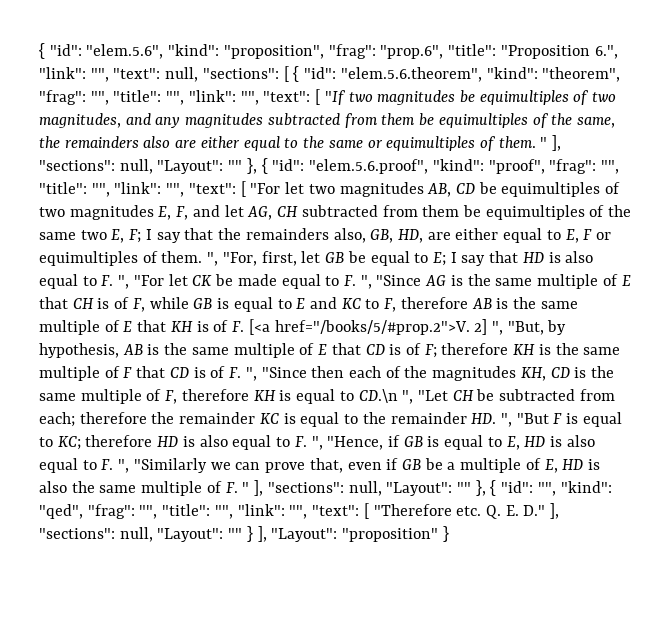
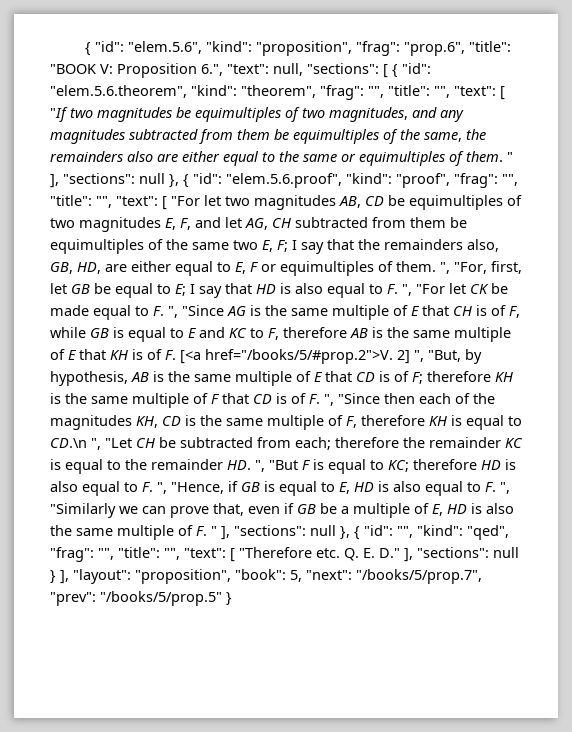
- { "id": "elem.5.6", "kind": "proposition", "frag": "prop.6", "title": "Proposition 6.", "link": "", "text": null, "sections": [ { "id": "elem.5.6.theorem", "kind": "theorem", "frag": "", "title": "", "link": "", "text": [ "If two magnitudes be equimultiples of two magnitudes, and any magnitudes subtracted from them be equimultiples of the same, the remainders also are either equal to the same or equimultiples of them. " ], "sections": null, "Layout": "" }, { "id":
+ { "id": "elem.5.6", "kind": "proposition", "frag": "prop.6", "title": "BOOK V: Proposition 6.", "text": null, "sections": [ { "id": "elem.5.6.theorem", "kind": "theorem", "frag": "", "title": "", "text": [ "If two magnitudes be equimultiples of two magnitudes, and any magnitudes subtracted from them be equimultiples of the same, the remainders also are either equal to the same or equimultiples of them. " ], "sections": null }, { "id":
- "proof", "frag": "", "title": "", "link": "", "text":
+ "proof", "frag": "", "title": "", "text":
- therefore HD is also equal to F. ", "Hence, if GB is equal to E, HD is also equal to F. ", "Similarly we can prove that, even if GB be a multiple of E, HD is also the same multiple of F. " ], "sections": null, "Layout": "" }, { "id":
+ therefore HD is also equal to F. ", "Hence, if GB is equal to E, HD is also equal to F. ", "Similarly we can prove that, even if GB be a multiple of E, HD is also the same multiple of F. " ], "sections": null }, { "id":
- "qed", "frag": "", "title": "", "link": "", "text":
+ "qed", "frag": "", "title": "", "text":
- null, "Layout": "" } ], "Layout": "proposition" }
+ null } ], "layout": "proposition", "book": 5, "next": "/books/5/prop.7", "prev": "/books/5/prop.5" }

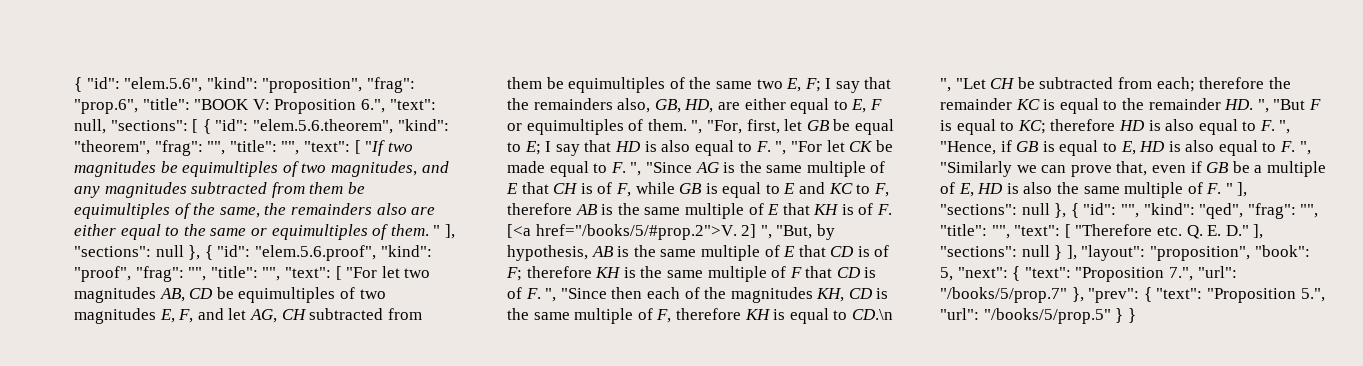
- "/books/5/prop.7", "prev":
+ { "text": "Proposition 7.", "url": "/books/5/prop.7" }, "prev": { "text": "Proposition 5.", "url":
- "/books/5/prop.5" }
+ "/books/5/prop.5" } }

